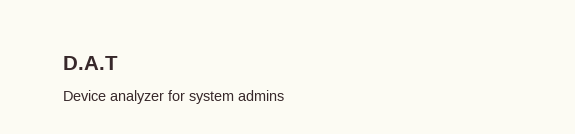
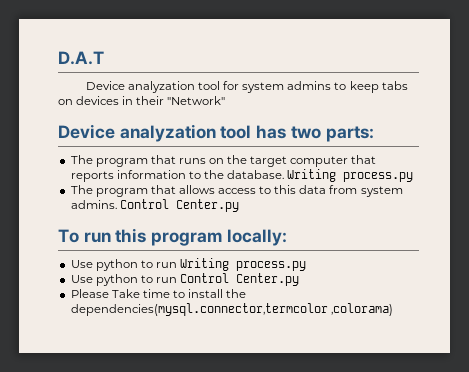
- Device analyzer for system admins
+ Device analyzation tool for system admins to keep tabs on devices in their "Network"
+ Device analyzation tool has two parts:
+ The program that runs on the target computer that reports information to the database. Writing process.py
+ The program that allows access to this data from system admins. Control Center.py
+ To run this program locally:
+ Use python to run Writing process.py
+ Use python to run Control Center.py
+ Please Take time to install the dependencies(mysql.connector,termcolor ,colorama)

